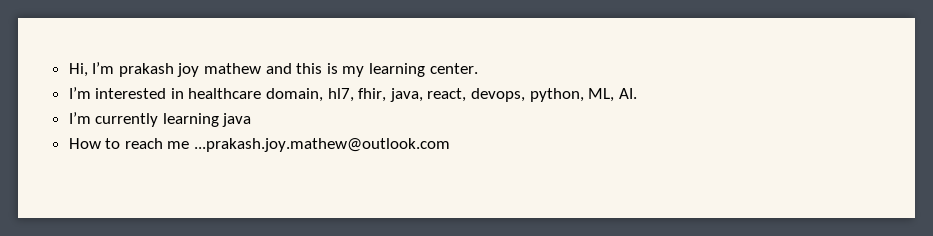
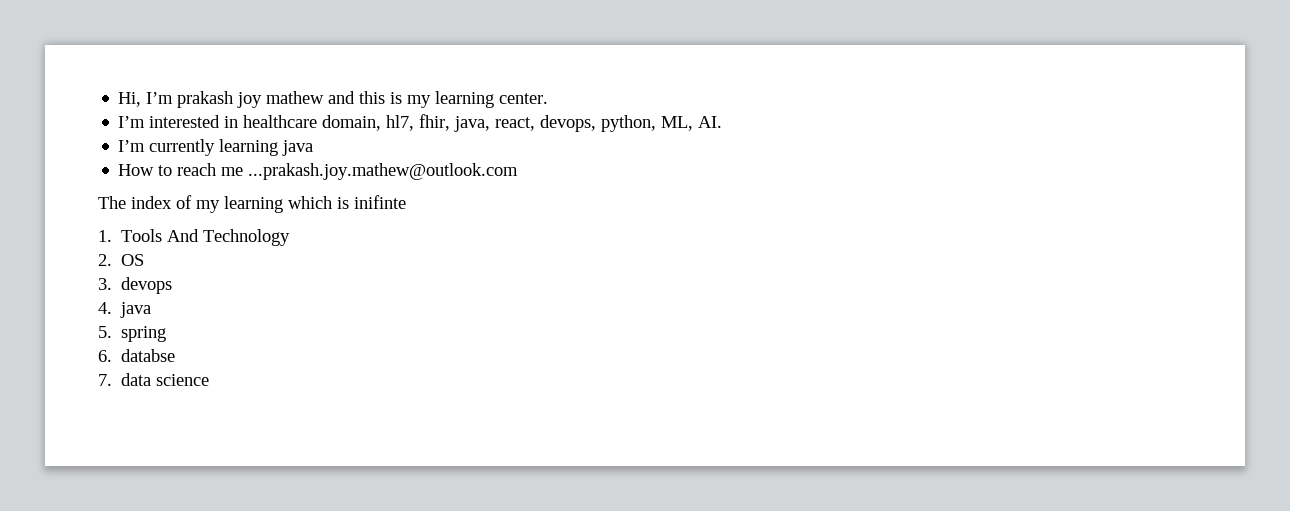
+ The index of my learning which is inifinte
+ 1. Tools And Technology
+ 2. OS
+ 3. devops
+ 4. java
+ 5. spring
+ 6. databse
+ 7. data science

